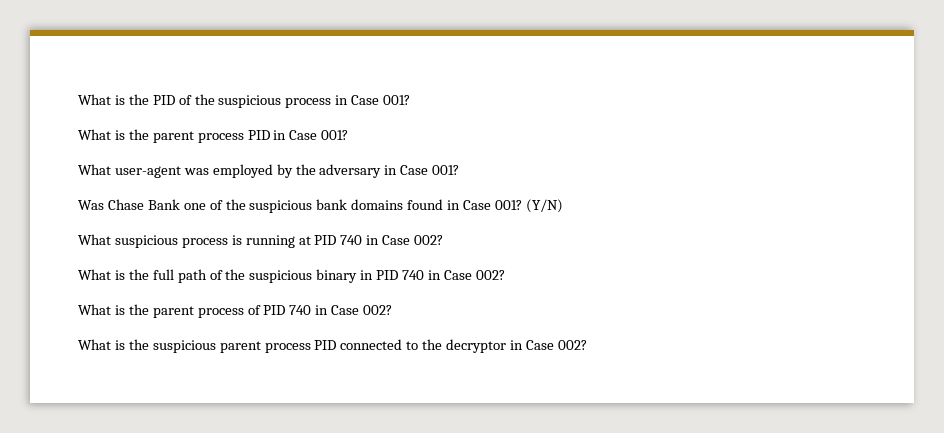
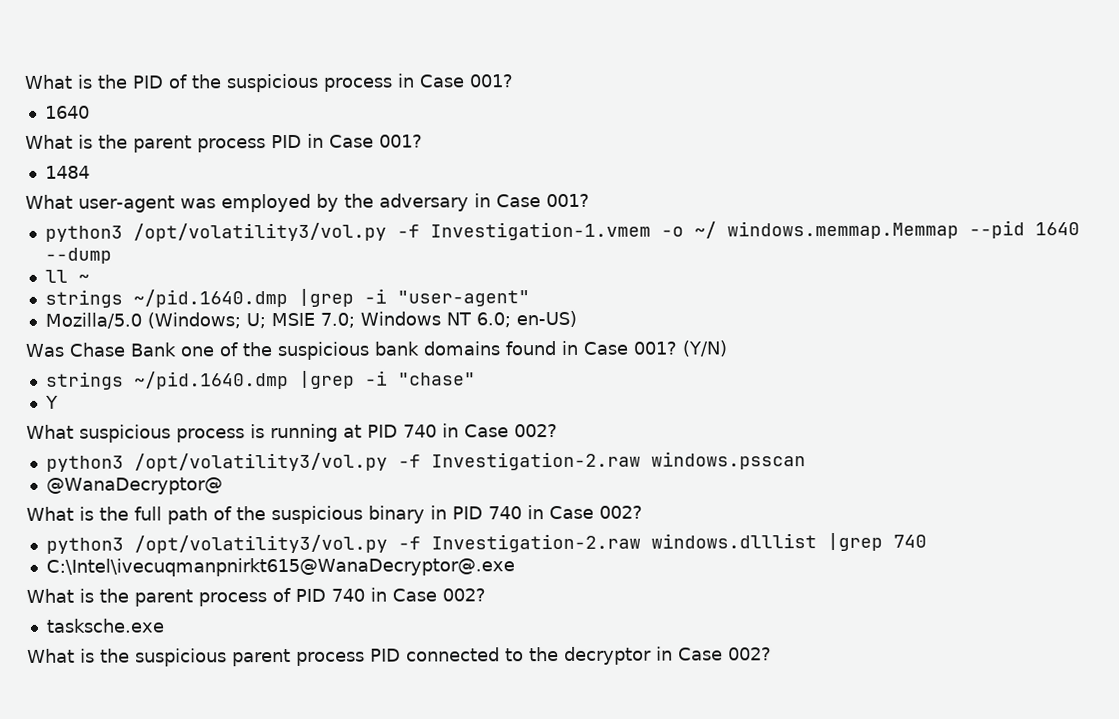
  What is the PID of the suspicious process in Case 001?
+ 1640
+ 1484
+ python3 /opt/volatility3/vol.py -f Investigation-1.vmem -o ~/ windows.memmap.Memmap --pid 1640 --dump
+ ll ~
+ strings ~/pid.1640.dmp |grep -i "user-agent"
+ Mozilla/5.0 (Windows; U; MSIE 7.0; Windows NT 6.0; en-US)
+ strings ~/pid.1640.dmp |grep -i "chase"
+ Y
+ python3 /opt/volatility3/vol.py -f Investigation-2.raw windows.psscan
+ @WanaDecryptor@
+ python3 /opt/volatility3/vol.py -f Investigation-2.raw windows.dlllist |grep 740
+ C:\Intel\ivecuqmanpnirkt615@WanaDecryptor@.exe
+ tasksche.exe

